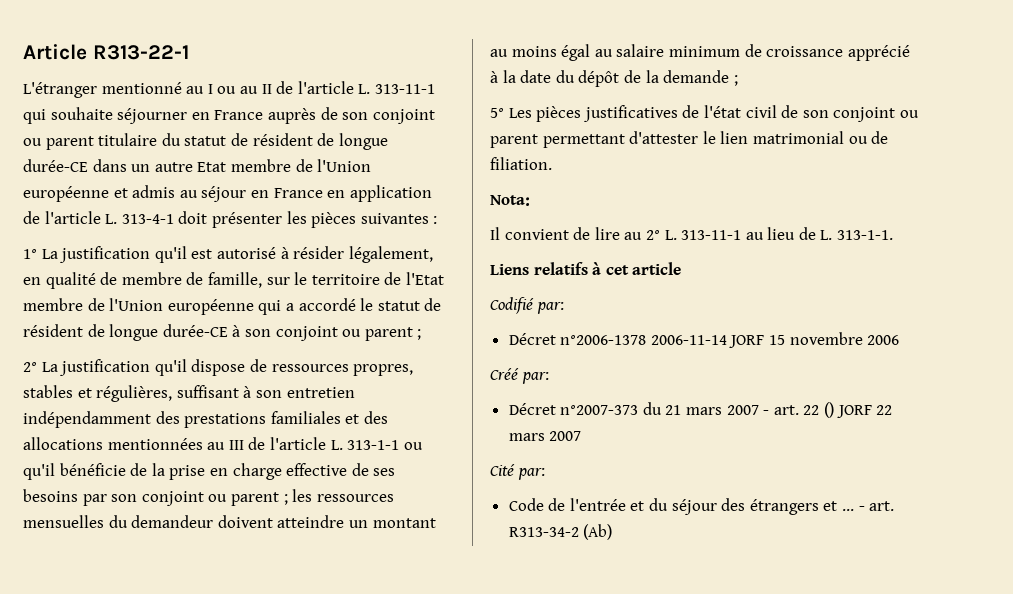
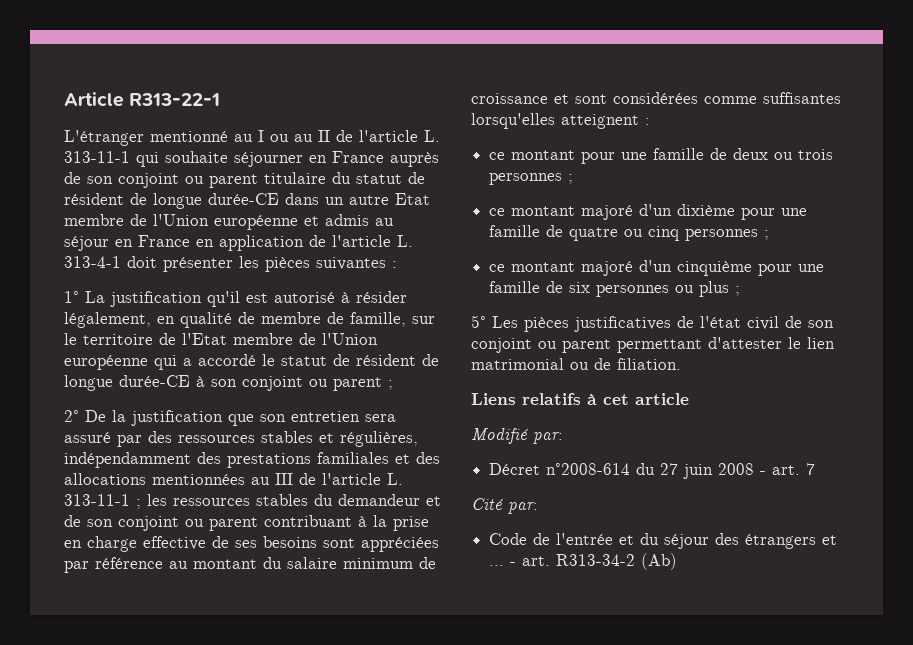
- 2° La justification qu'il dispose de ressources propres, stables et régulières, suffisant à son entretien indépendamment des prestations familiales et des allocations mentionnées au III de l'article L. 313-1-1 ou qu'il bénéficie de la prise en charge effective de ses besoins par son conjoint ou parent ; les ressources mensuelles du demandeur doivent atteindre un montant au moins égal au salaire minimum de croissance apprécié à la date du dépôt de la demande ;
+ 2° De la justification que son entretien sera assuré par des ressources stables et régulières, indépendamment des prestations familiales et des allocations mentionnées au III de l'article L. 313-11-1 ; les ressources stables du demandeur et de son conjoint ou parent contribuant à la prise en charge effective de ses besoins sont appréciées par référence au montant du salaire minimum de croissance et sont considérées comme suffisantes lorsqu'elles atteignent :
+ ce montant pour une famille de deux ou trois personnes ;
+ ce montant majoré d'un dixième pour une famille de quatre ou cinq personnes ;
+ ce montant majoré d'un cinquième pour une famille de six personnes ou plus ;
- Nota:
- Il convient de lire au 2° L. 313-11-1 au lieu de L. 313-1-1.
- Codifié par:
- Décret n°2006-1378 2006-11-14 JORF 15 novembre 2006
- Créé par:
- Décret n°2007-373 du 21 mars 2007 - art. 22 () JORF 22 mars 2007
+ Modifié par:
+ Décret n°2008-614 du 27 juin 2008 - art. 7

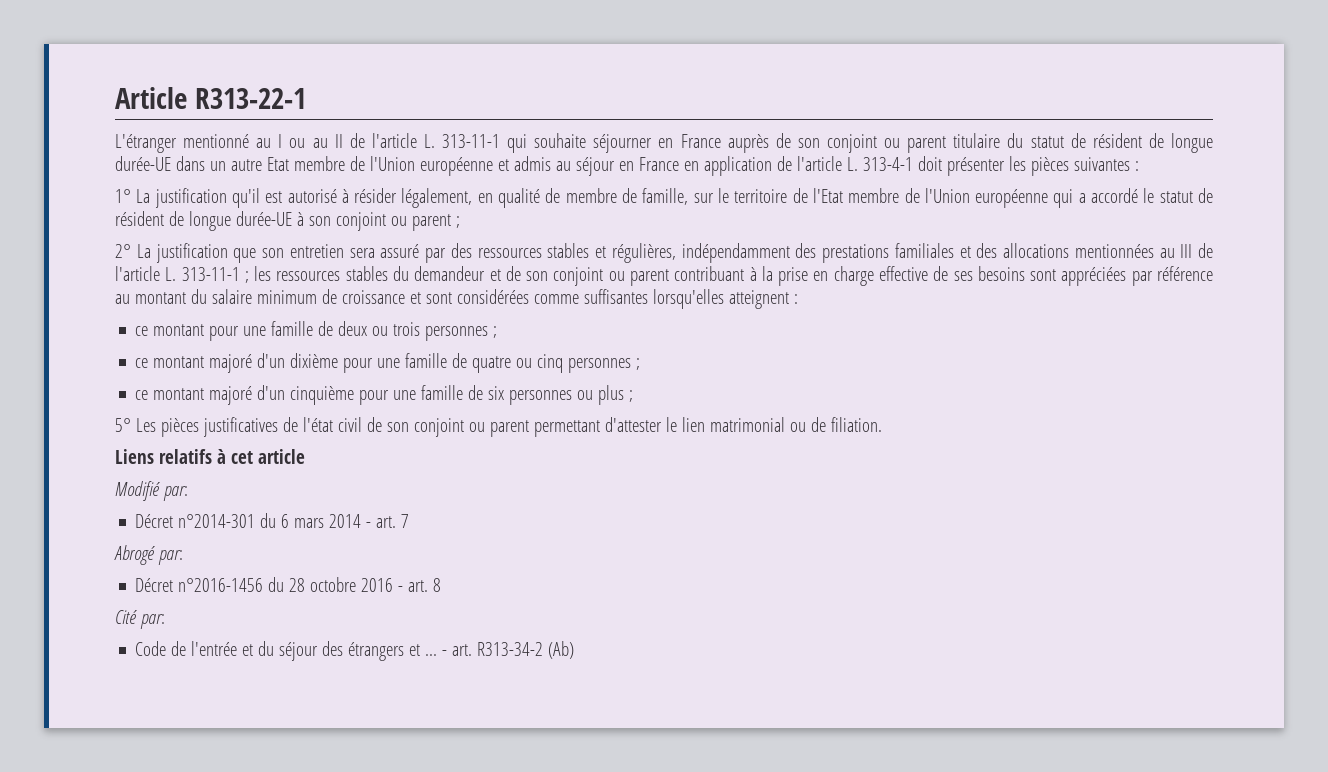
- L'étranger mentionné au I ou au II de l'article L. 313-11-1 qui souhaite séjourner en France auprès de son conjoint ou parent titulaire du statut de résident de longue durée-CE dans un autre Etat membre de l'Union européenne et admis au séjour en France en application de l'article L. 313-4-1 doit présenter les pièces suivantes :
+ L'étranger mentionné au I ou au II de l'article L. 313-11-1 qui souhaite séjourner en France auprès de son conjoint ou parent titulaire du statut de résident de longue durée-UE dans un autre Etat membre de l'Union européenne et admis au séjour en France en application de l'article L. 313-4-1 doit présenter les pièces suivantes :
- 1° La justification qu'il est autorisé à résider légalement, en qualité de membre de famille, sur le territoire de l'Etat membre de l'Union européenne qui a accordé le statut de résident de longue durée-CE à son conjoint ou parent ;
+ 1° La justification qu'il est autorisé à résider légalement, en qualité de membre de famille, sur le territoire de l'Etat membre de l'Union européenne qui a accordé le statut de résident de longue durée-UE à son conjoint ou parent ;
- 2° De la justification que son entretien sera assuré par des ressources stables et régulières, indépendamment des prestations familiales et des allocations mentionnées au III de l'article L. 313-11-1 ;
+ 2° La justification que son entretien sera assuré par des ressources stables et régulières, indépendamment des prestations familiales et des allocations mentionnées au III de l'article L. 313-11-1 ;
- Décret n°2008-614 du 27 juin 2008 - art. 7
+ Décret n°2014-301 du 6 mars 2014 - art. 7
+ Abrogé par:
+ Décret n°2016-1456 du 28 octobre 2016 - art. 8

